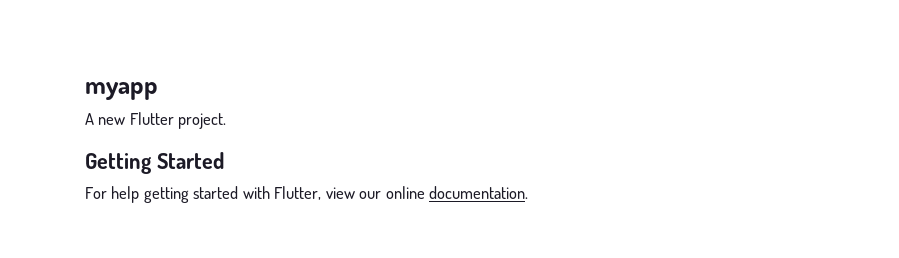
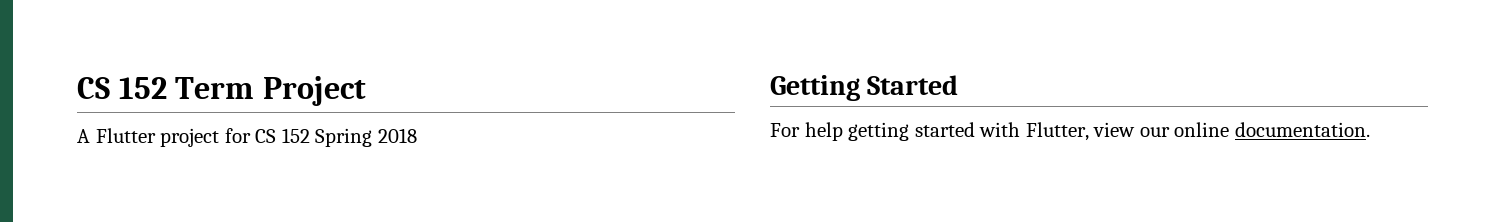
- myapp
- A new Flutter project.
+ CS 152 Term Project
+ A Flutter project for CS 152 Spring 2018

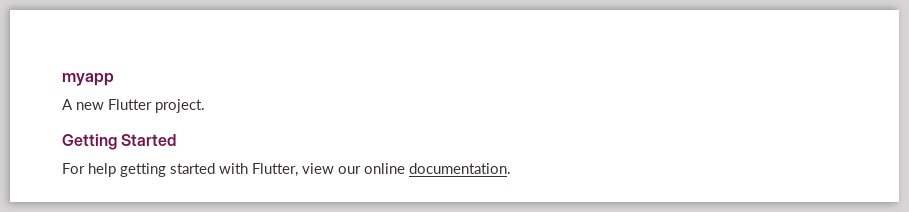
- CS 152 Term Project
- A Flutter project for CS 152 Spring 2018
+ myapp
+ A new Flutter project.

